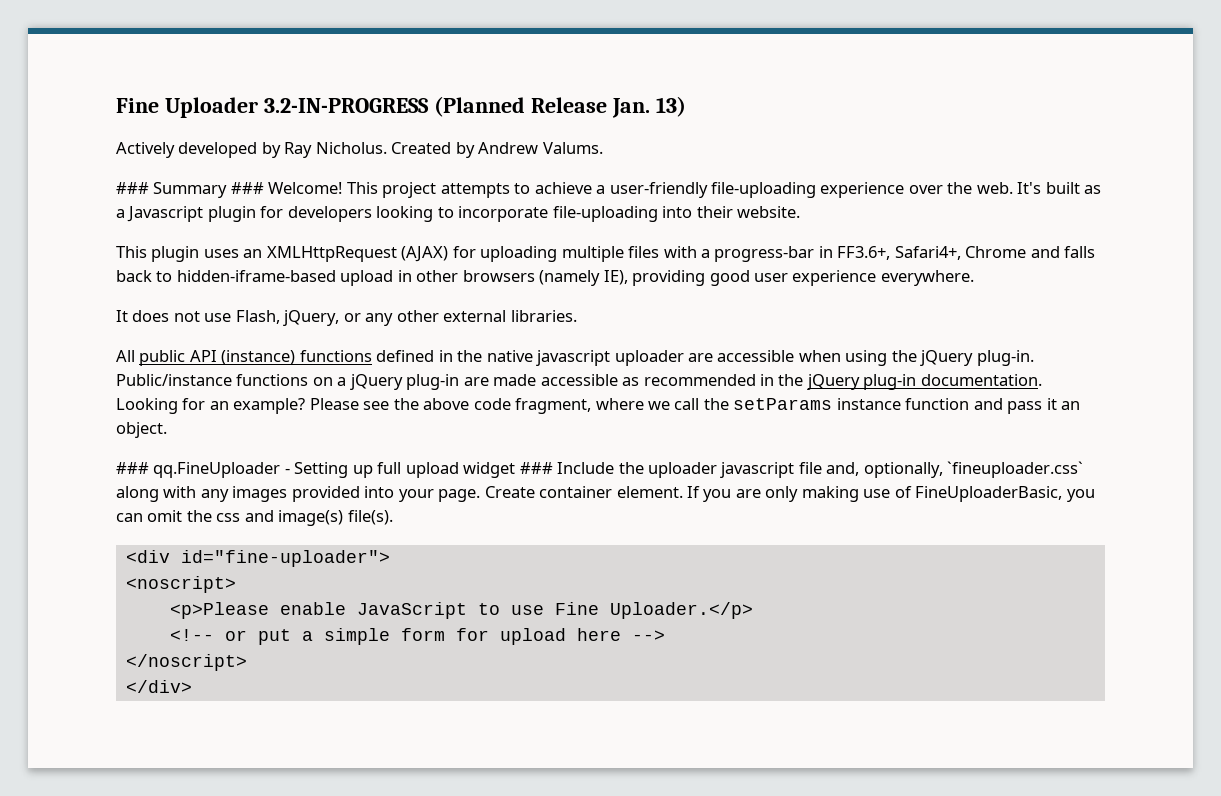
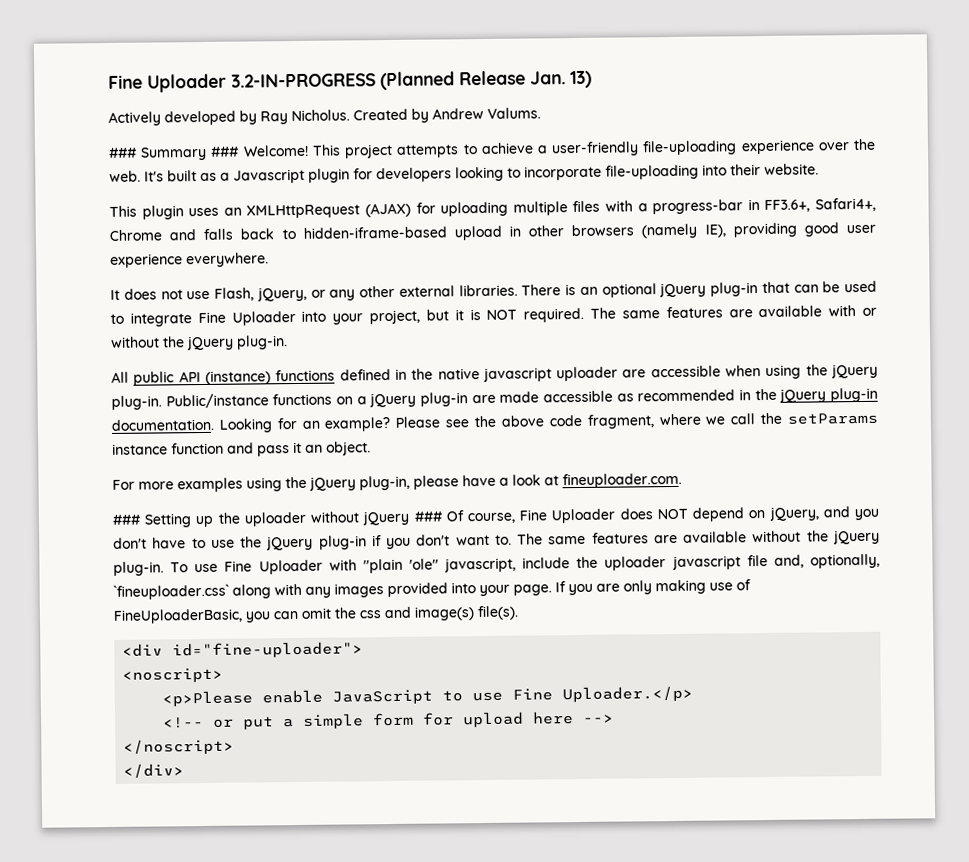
+ There is an optional jQuery plug-in that can be used to integrate Fine Uploader into your project, but it is NOT required. The same features are available with or without the jQuery plug-in.
- ### qq.FineUploader - Setting up full upload widget ### Include the uploader javascript file and, optionally, `fineuploader.css` along with any images provided into your page.
+ For more examples using the jQuery plug-in, please have a look at fineuploader.com.
+ ### Setting up the uploader without jQuery ### Of course, Fine Uploader does NOT depend on jQuery, and you don't have to use the jQuery plug-in if you don't want to. The same features are available without the jQuery plug-in. To use Fine Uploader with "plain 'ole" javascript, include the uploader javascript file and, optionally, `fineuploader.css` along with any images provided into your page.
- Create container element.

